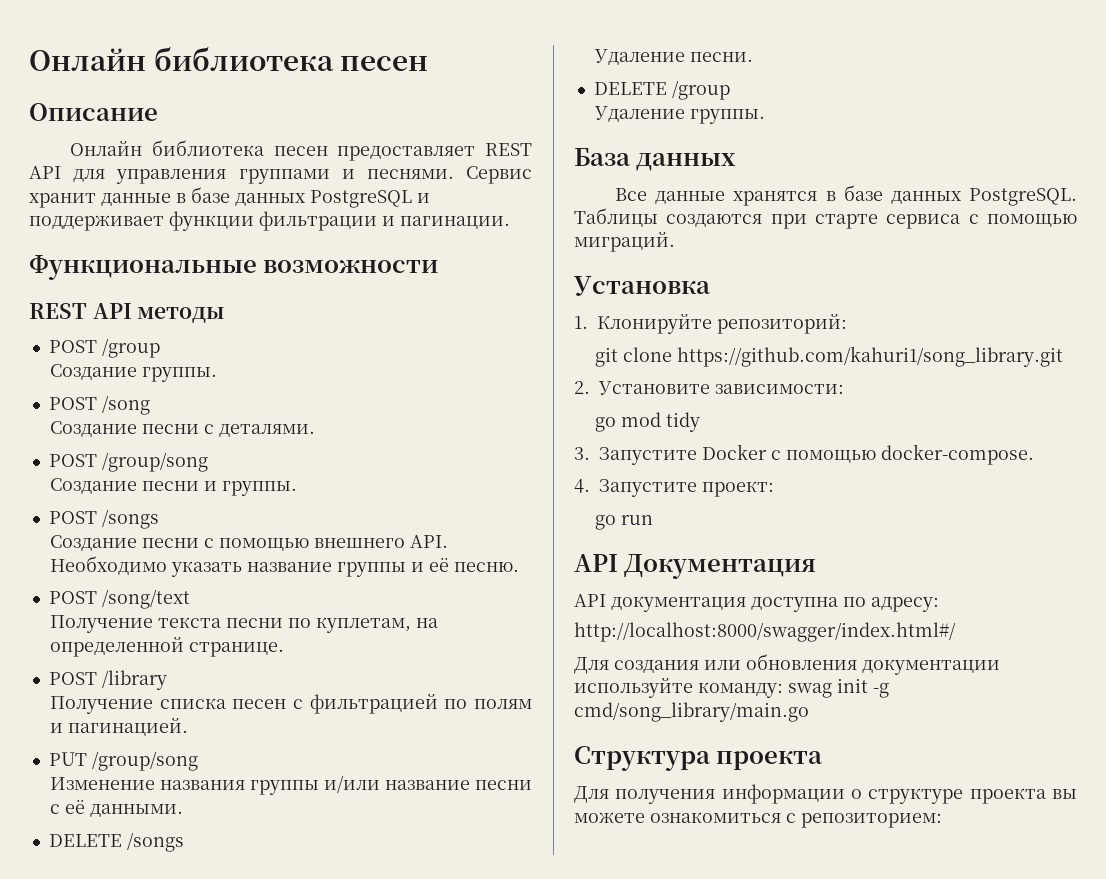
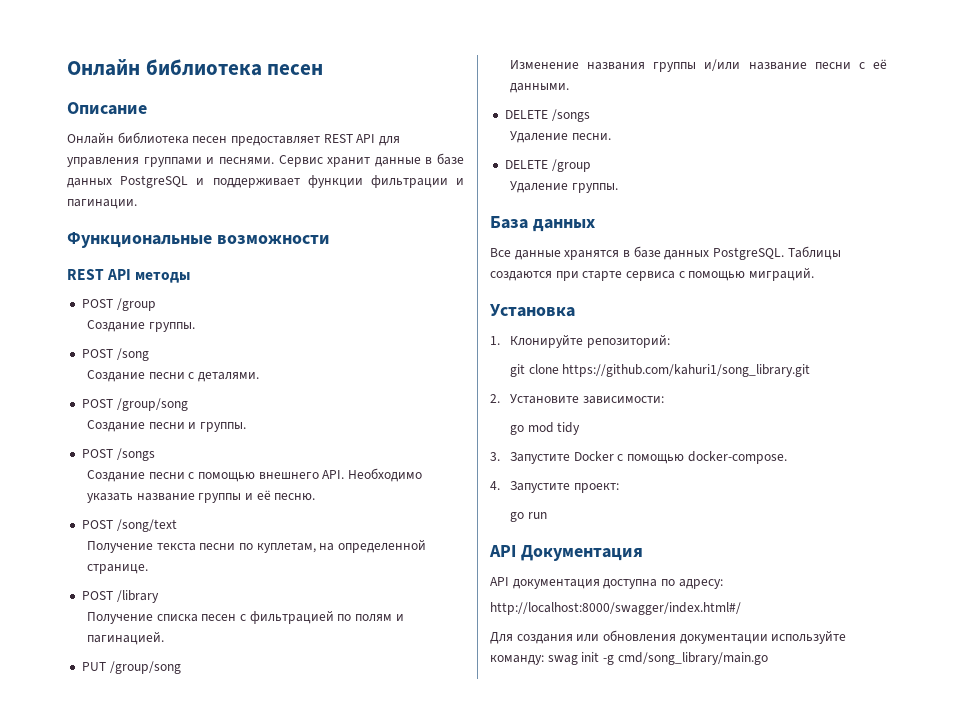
- Структура проекта
- Для получения информации о структуре проекта вы можете ознакомиться с репозиторием:

